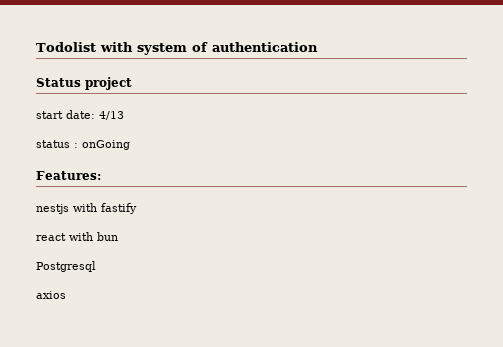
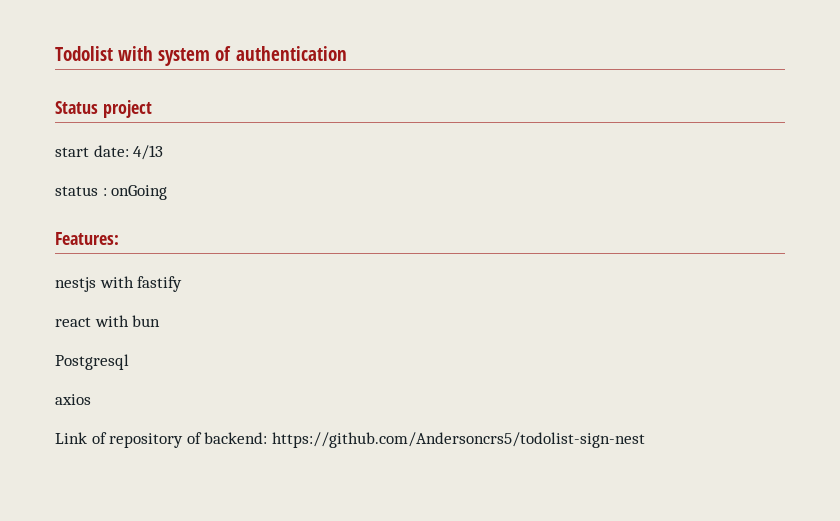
+ Link of repository of backend: https://github.com/Andersoncrs5/todolist-sign-nest

